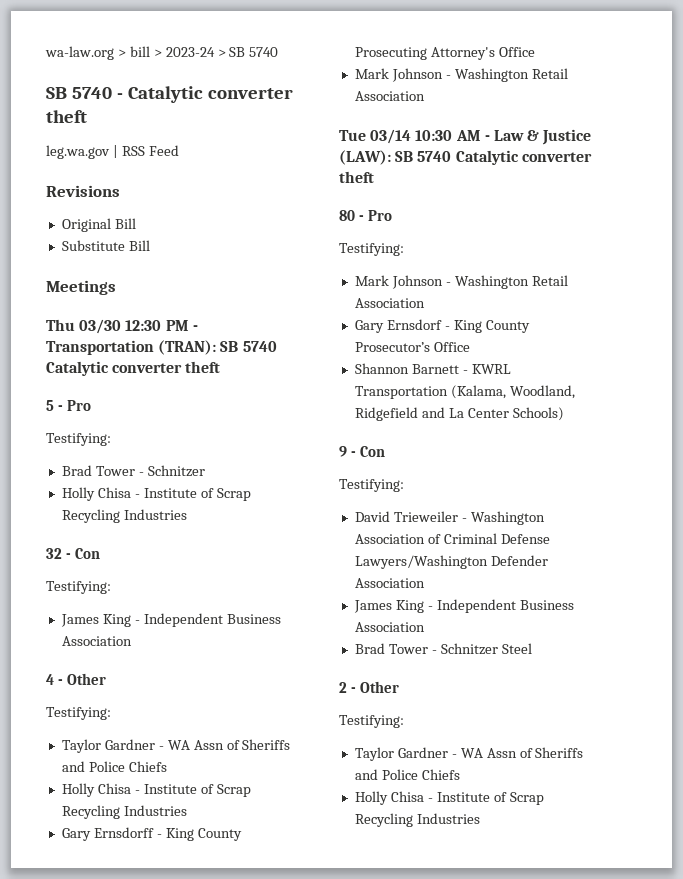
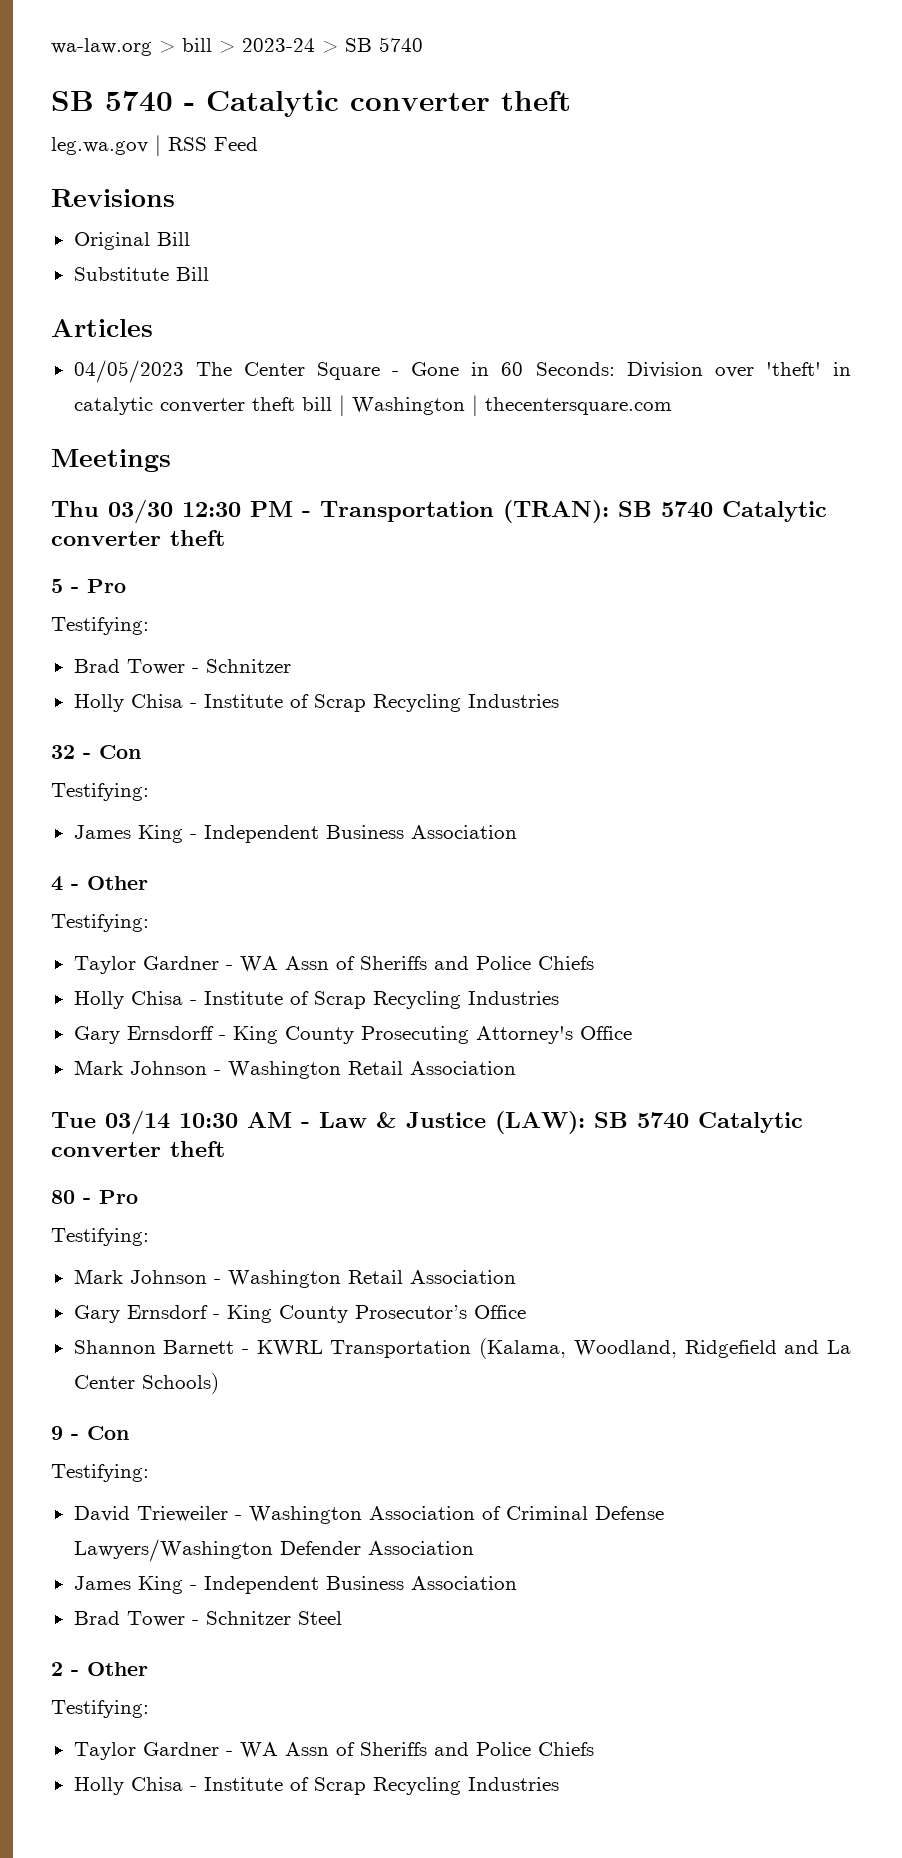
+ Articles
+ 04/05/2023 The Center Square - Gone in 60 Seconds: Division over 'theft' in catalytic converter theft bill | Washington | thecentersquare.com

